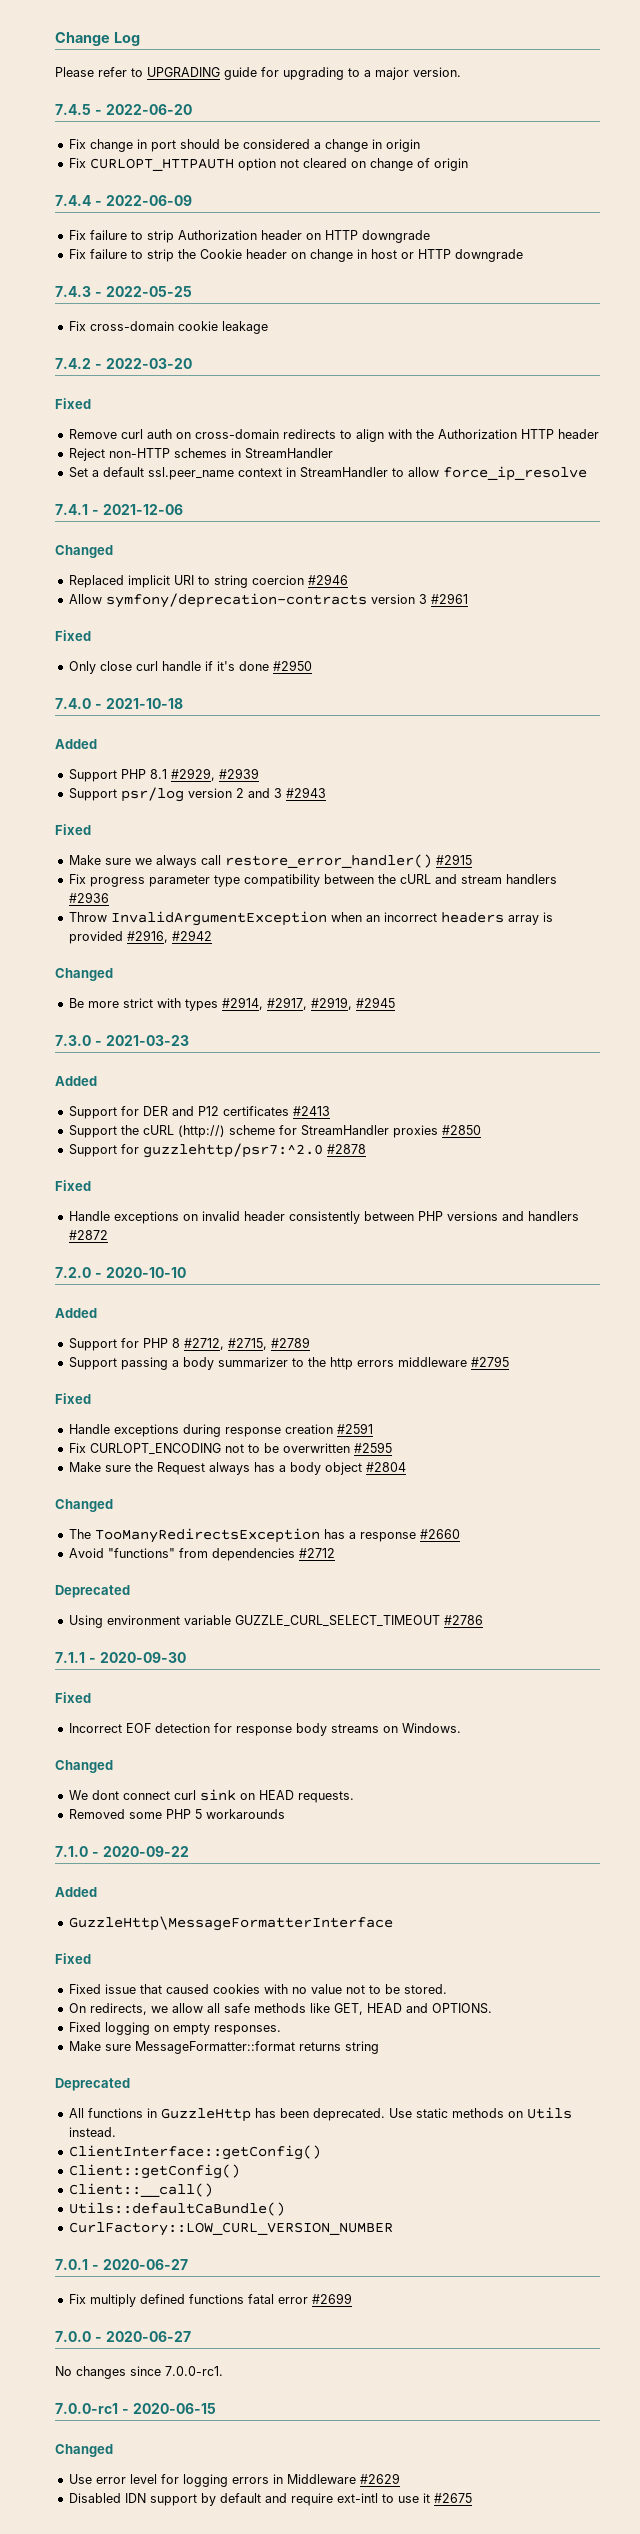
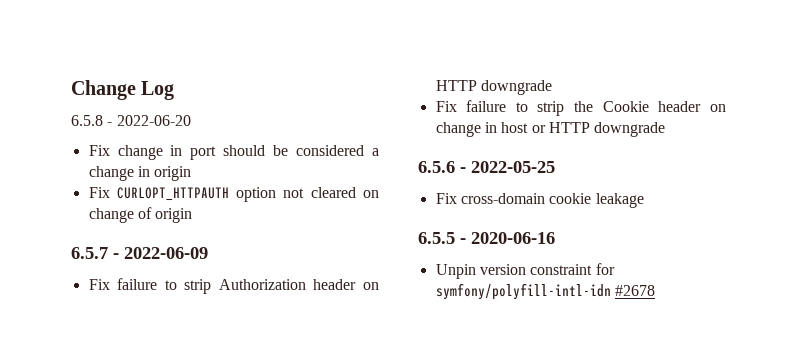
- Please refer to UPGRADING guide for upgrading to a major version.
- 7.4.5 - 2022-06-20
+ 6.5.8 - 2022-06-20
- 7.4.4 - 2022-06-09
+ 6.5.7 - 2022-06-09
- 7.4.3 - 2022-05-25
+ 6.5.6 - 2022-05-25
- 7.4.2 - 2022-03-20
- Fixed
- Remove curl auth on cross-domain redirects to align with the Authorization HTTP header
- Reject non-HTTP schemes in StreamHandler
- Set a default ssl.peer_name context in StreamHandler to allow force_ip_resolve
- 7.4.1 - 2021-12-06
- Changed
- Replaced implicit URI to string coercion #2946
- Allow symfony/deprecation-contracts version 3 #2961
- Fixed
- Only close curl handle if it's done #2950
- 7.4.0 - 2021-10-18
- Added
- Support PHP 8.1 #2929, #2939
- Support psr/log version 2 and 3 #2943
- Fixed
- Make sure we always call restore_error_handler() #2915
- Fix progress parameter type compatibility between the cURL and stream handlers #2936
- Throw InvalidArgumentException when an incorrect headers array is provided #2916, #2942
- Changed
- Be more strict with types #2914, #2917, #2919, #2945
- 7.3.0 - 2021-03-23
- Added
- Support for DER and P12 certificates #2413
- Support the cURL (http://) scheme for StreamHandler proxies #2850
- Support for guzzlehttp/psr7:^2.0 #2878
- Fixed
- Handle exceptions on invalid header consistently between PHP versions and handlers #2872
- 7.2.0 - 2020-10-10
- Added
- Support for PHP 8 #2712, #2715, #2789
- Support passing a body summarizer to the http errors middleware #2795
- Fixed
- Handle exceptions during response creation #2591
- Fix CURLOPT_ENCODING not to be overwritten #2595
- Make sure the Request always has a body object #2804
- Changed
- The TooManyRedirectsException has a response #2660
- Avoid "functions" from dependencies #2712
- Deprecated
- Using environment variable GUZZLE_CURL_SELECT_TIMEOUT #2786
- 7.1.1 - 2020-09-30
- Fixed
- Incorrect EOF detection for response body streams on Windows.
- Changed
- We dont connect curl sink on HEAD requests.
- Removed some PHP 5 workarounds
- 7.1.0 - 2020-09-22
- Added
- GuzzleHttp\MessageFormatterInterface
- Fixed
- Fixed issue that caused cookies with no value not to be stored.
- On redirects, we allow all safe methods like GET, HEAD and OPTIONS.
- Fixed logging on empty responses.
- Make sure MessageFormatter::format returns string
- Deprecated
- All functions in GuzzleHttp has been deprecated. Use static methods on Utils instead.
- ClientInterface::getConfig()
- Client::getConfig()
- Client::__call()
- Utils::defaultCaBundle()
- CurlFactory::LOW_CURL_VERSION_NUMBER
- 7.0.1 - 2020-06-27
- Fix multiply defined functions fatal error #2699
- 7.0.0 - 2020-06-27
- No changes since 7.0.0-rc1.
- 7.0.0-rc1 - 2020-06-15
- Changed
- Use error level for logging errors in Middleware #2629
- Disabled IDN support by default and require ext-intl to use it #2675
+ 6.5.5 - 2020-06-16
+ Unpin version constraint for symfony/polyfill-intl-idn #2678

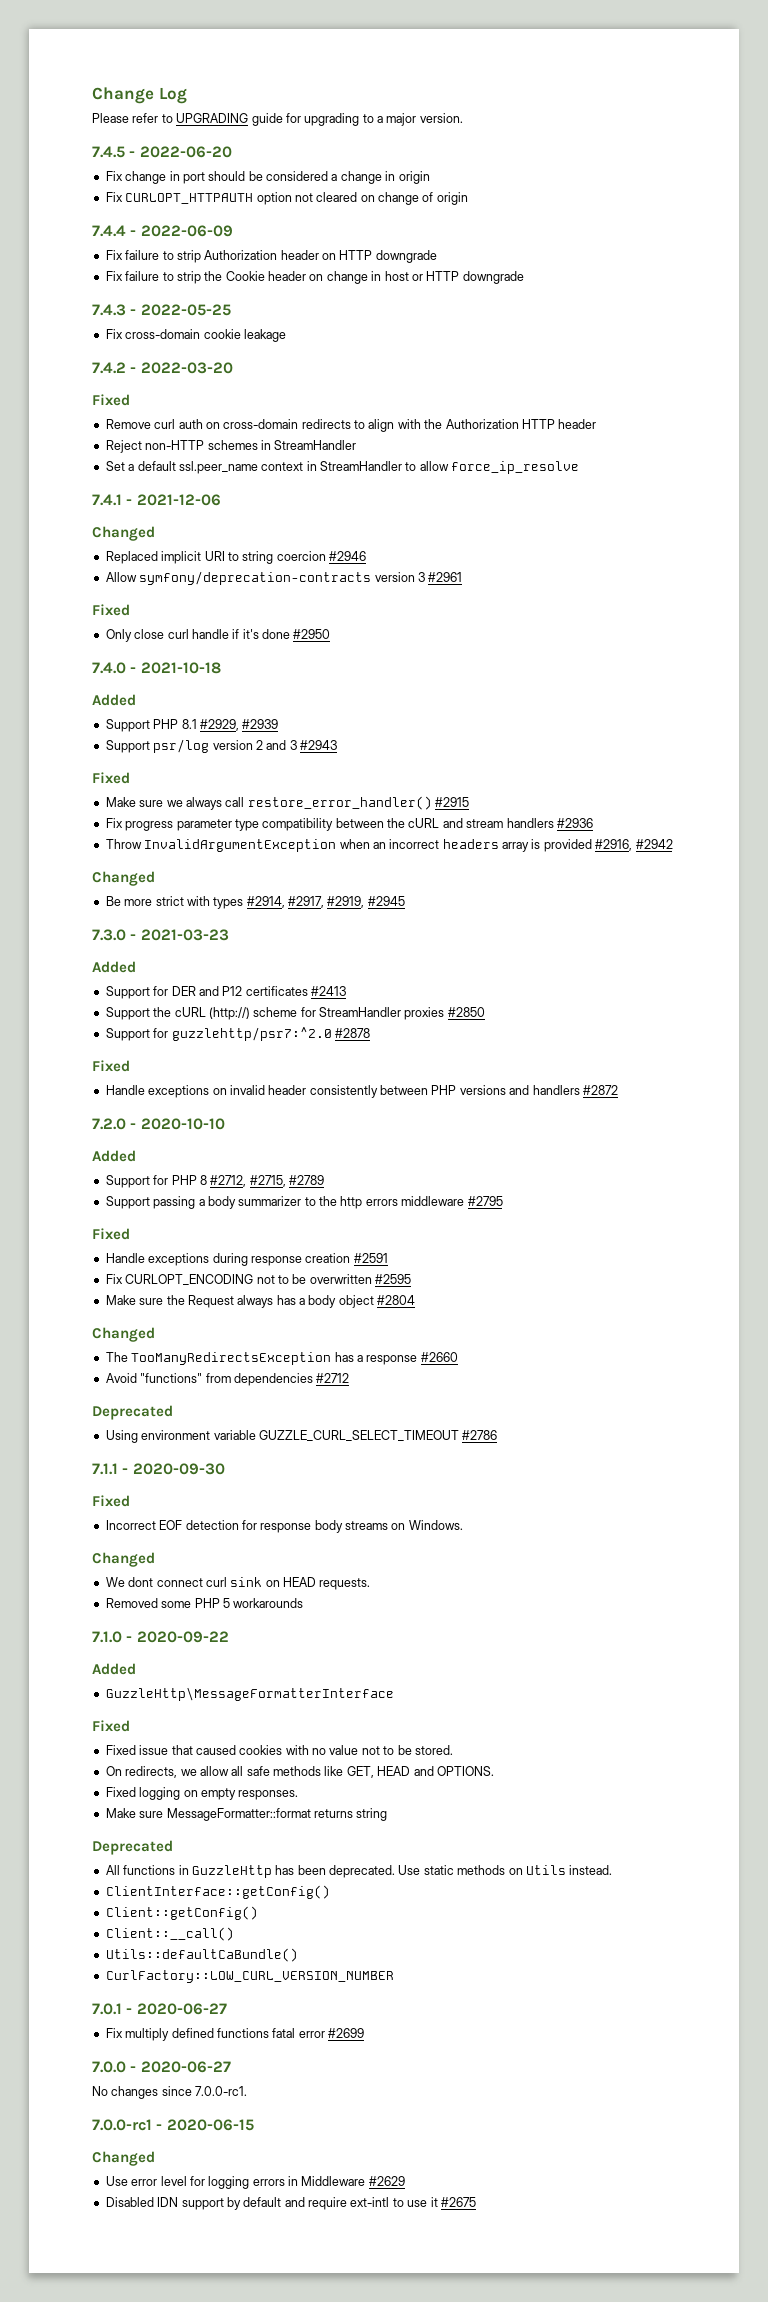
- 6.5.8 - 2022-06-20
+ Please refer to UPGRADING guide for upgrading to a major version.
+ 7.4.5 - 2022-06-20
- 6.5.7 - 2022-06-09
+ 7.4.4 - 2022-06-09
- 6.5.6 - 2022-05-25
+ 7.4.3 - 2022-05-25
- 6.5.5 - 2020-06-16
- Unpin version constraint for symfony/polyfill-intl-idn #2678
+ 7.4.2 - 2022-03-20
+ Fixed
+ Remove curl auth on cross-domain redirects to align with the Authorization HTTP header
+ Reject non-HTTP schemes in StreamHandler
+ Set a default ssl.peer_name context in StreamHandler to allow force_ip_resolve
+ 7.4.1 - 2021-12-06
+ Changed
+ Replaced implicit URI to string coercion #2946
+ Allow symfony/deprecation-contracts version 3 #2961
+ Fixed
+ Only close curl handle if it's done #2950
+ 7.4.0 - 2021-10-18
+ Added
+ Support PHP 8.1 #2929, #2939
+ Support psr/log version 2 and 3 #2943
+ Fixed
+ Make sure we always call restore_error_handler() #2915
+ Fix progress parameter type compatibility between the cURL and stream handlers #2936
+ Throw InvalidArgumentException when an incorrect headers array is provided #2916, #2942
+ Changed
+ Be more strict with types #2914, #2917, #2919, #2945
+ 7.3.0 - 2021-03-23
+ Added
+ Support for DER and P12 certificates #2413
+ Support the cURL (http://) scheme for StreamHandler proxies #2850
+ Support for guzzlehttp/psr7:^2.0 #2878
+ Fixed
+ Handle exceptions on invalid header consistently between PHP versions and handlers #2872
+ 7.2.0 - 2020-10-10
+ Added
+ Support for PHP 8 #2712, #2715, #2789
+ Support passing a body summarizer to the http errors middleware #2795
+ Fixed
+ Handle exceptions during response creation #2591
+ Fix CURLOPT_ENCODING not to be overwritten #2595
+ Make sure the Request always has a body object #2804
+ Changed
+ The TooManyRedirectsException has a response #2660
+ Avoid "functions" from dependencies #2712
+ Deprecated
+ Using environment variable GUZZLE_CURL_SELECT_TIMEOUT #2786
+ 7.1.1 - 2020-09-30
+ Fixed
+ Incorrect EOF detection for response body streams on Windows.
+ Changed
+ We dont connect curl sink on HEAD requests.
+ Removed some PHP 5 workarounds
+ 7.1.0 - 2020-09-22
+ Added
+ GuzzleHttp\MessageFormatterInterface
+ Fixed
+ Fixed issue that caused cookies with no value not to be stored.
+ On redirects, we allow all safe methods like GET, HEAD and OPTIONS.
+ Fixed logging on empty responses.
+ Make sure MessageFormatter::format returns string
+ Deprecated
+ All functions in GuzzleHttp has been deprecated. Use static methods on Utils instead.
+ ClientInterface::getConfig()
+ Client::getConfig()
+ Client::__call()
+ Utils::defaultCaBundle()
+ CurlFactory::LOW_CURL_VERSION_NUMBER
+ 7.0.1 - 2020-06-27
+ Fix multiply defined functions fatal error #2699
+ 7.0.0 - 2020-06-27
+ No changes since 7.0.0-rc1.
+ 7.0.0-rc1 - 2020-06-15
+ Changed
+ Use error level for logging errors in Middleware #2629
+ Disabled IDN support by default and require ext-intl to use it #2675

